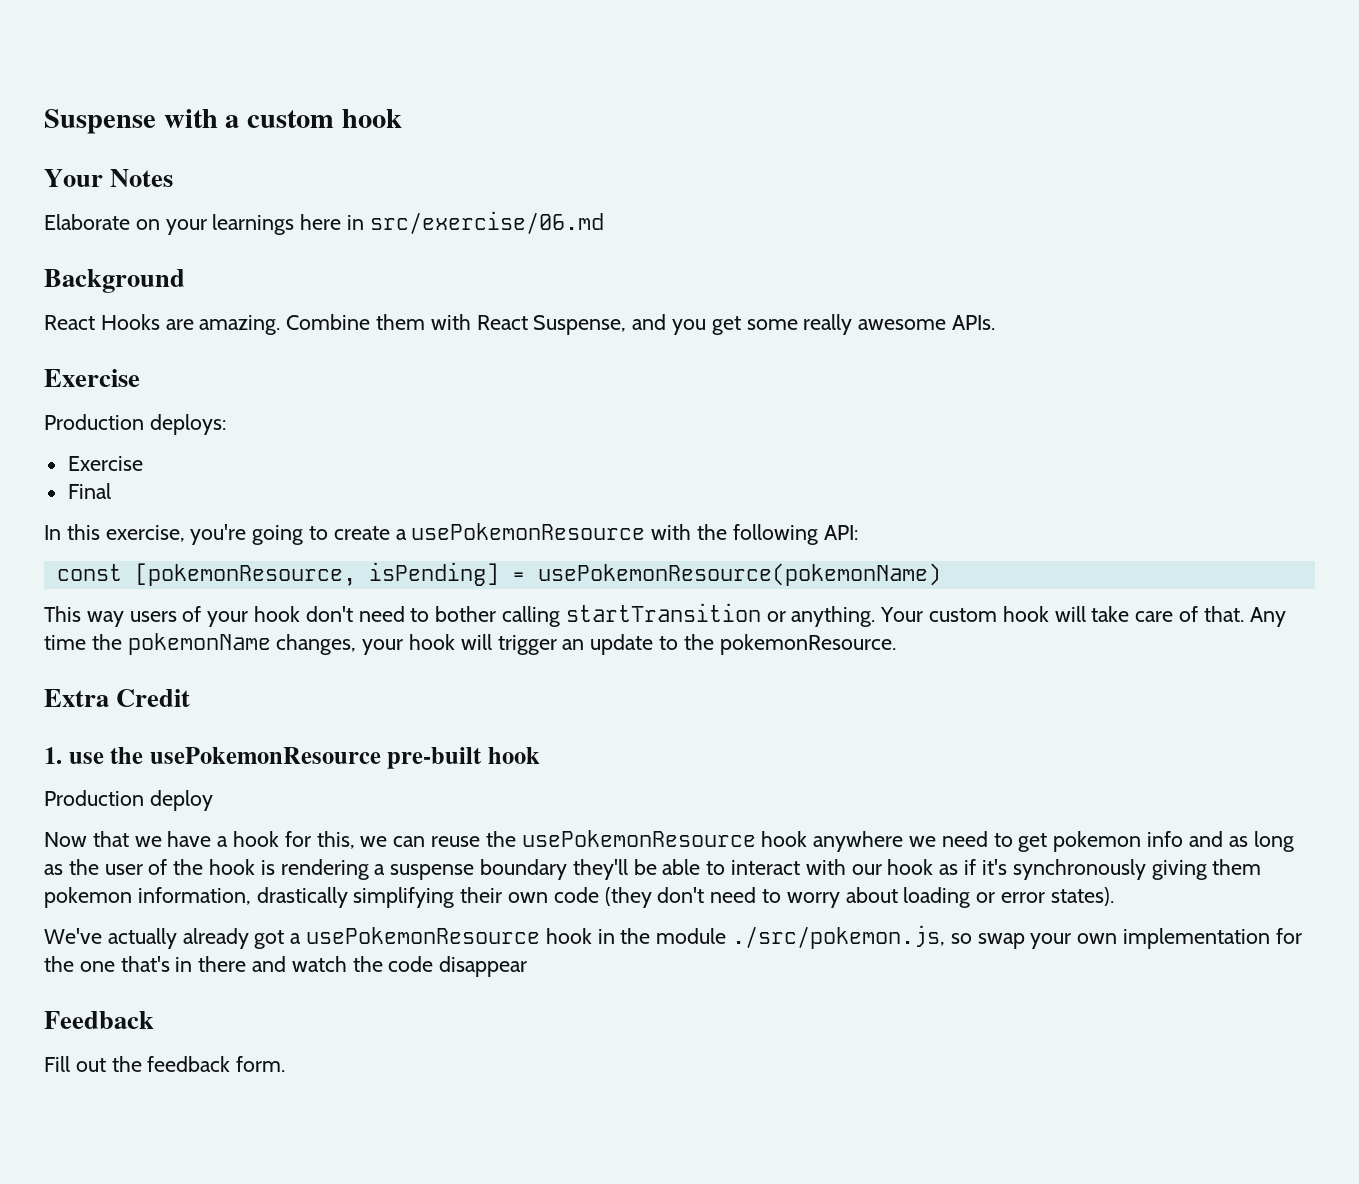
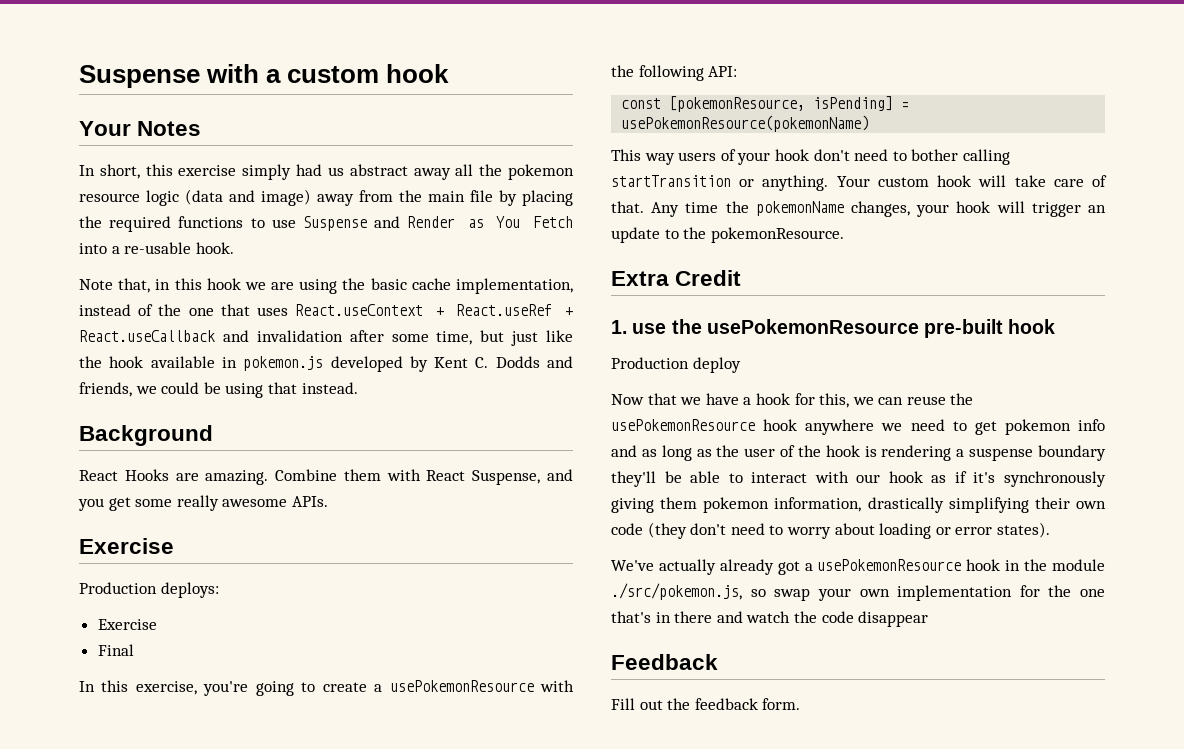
- Elaborate on your learnings here in src/exercise/06.md
+ In short, this exercise simply had us abstract away all the pokemon resource logic (data and image) away from the main file by placing the required functions to use Suspense and Render as You Fetch into a re-usable hook.
+ Note that, in this hook we are using the basic cache implementation, instead of the one that uses React.useContext + React.useRef + React.useCallback and invalidation after some time, but just like the hook available in pokemon.js developed by Kent C. Dodds and friends, we could be using that instead.

